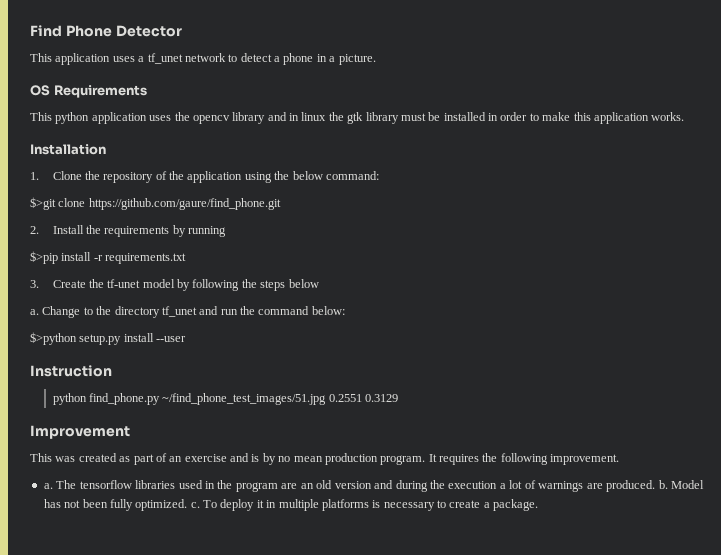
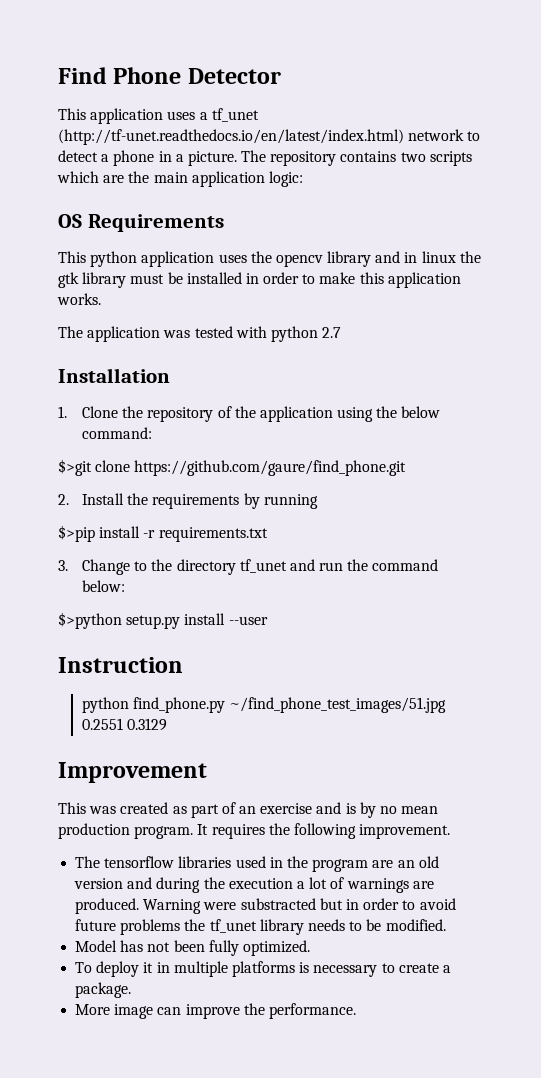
- This application uses a tf_unet network to detect a phone in a picture.
+ This application uses a tf_unet (http://tf-unet.readthedocs.io/en/latest/index.html) network to detect a phone in a picture. The repository contains two scripts which are the main application logic:
+ The application was tested with python 2.7
- 3. Create the tf-unet model by following the steps below
- a. Change to the directory tf_unet and run the command below:
+ 3. Change to the directory tf_unet and run the command below:
  It requires the following improvement.
- a. The tensorflow libraries used in the program are an old version and during the execution a lot of warnings are produced. b. Model has not been fully optimized. c. To deploy it in multiple platforms is necessary to create a package.
+ The tensorflow libraries used in the program are an old version and during the execution a lot of warnings are produced. Warning were substracted but in order to avoid future problems the tf_unet library needs to be modified.
+ Model has not been fully optimized.
+ To deploy it in multiple platforms is necessary to create a package.
+ More image can improve the performance.

